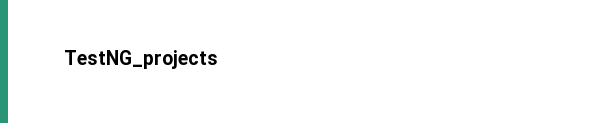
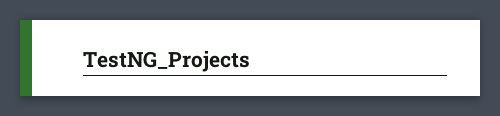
- TestNG_projects
+ TestNG_Projects

